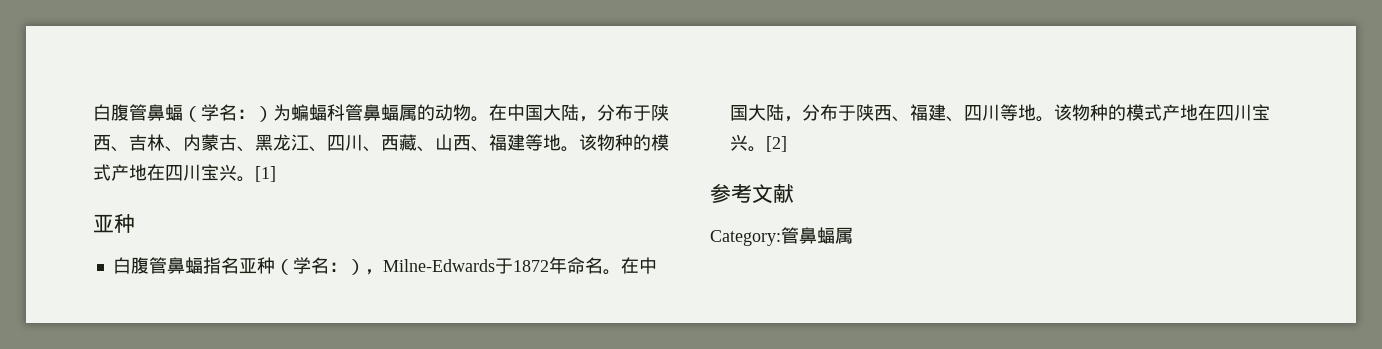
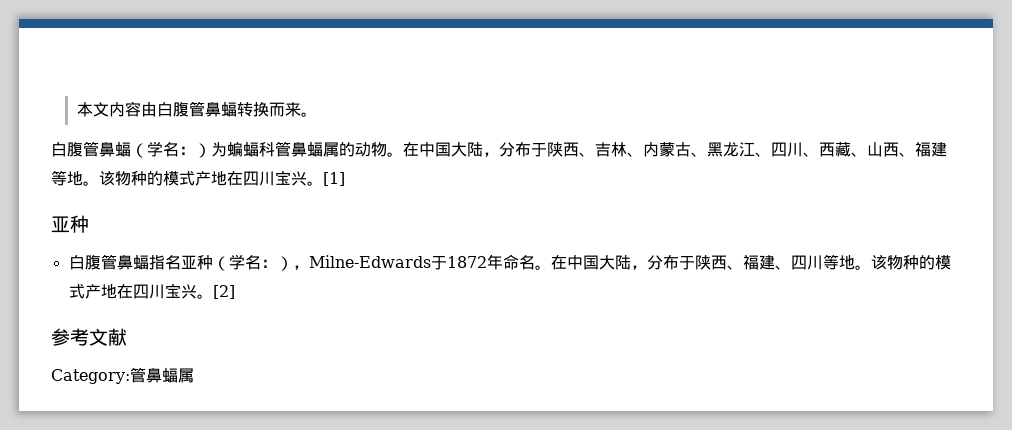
+ 本文内容由白腹管鼻蝠转换而来。

